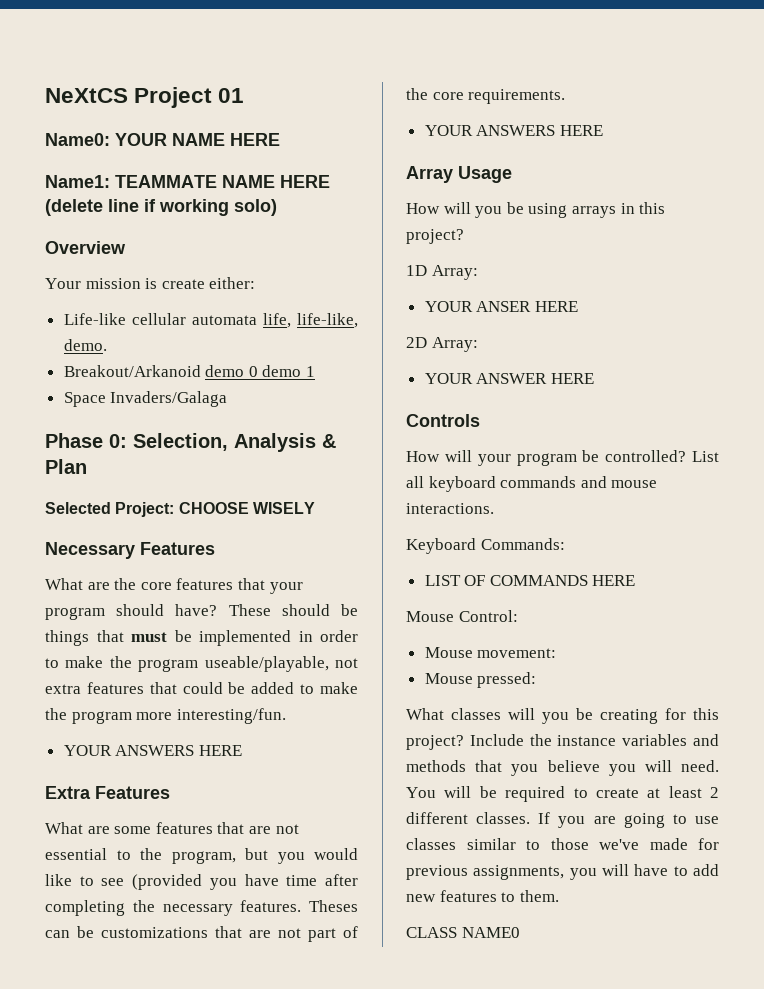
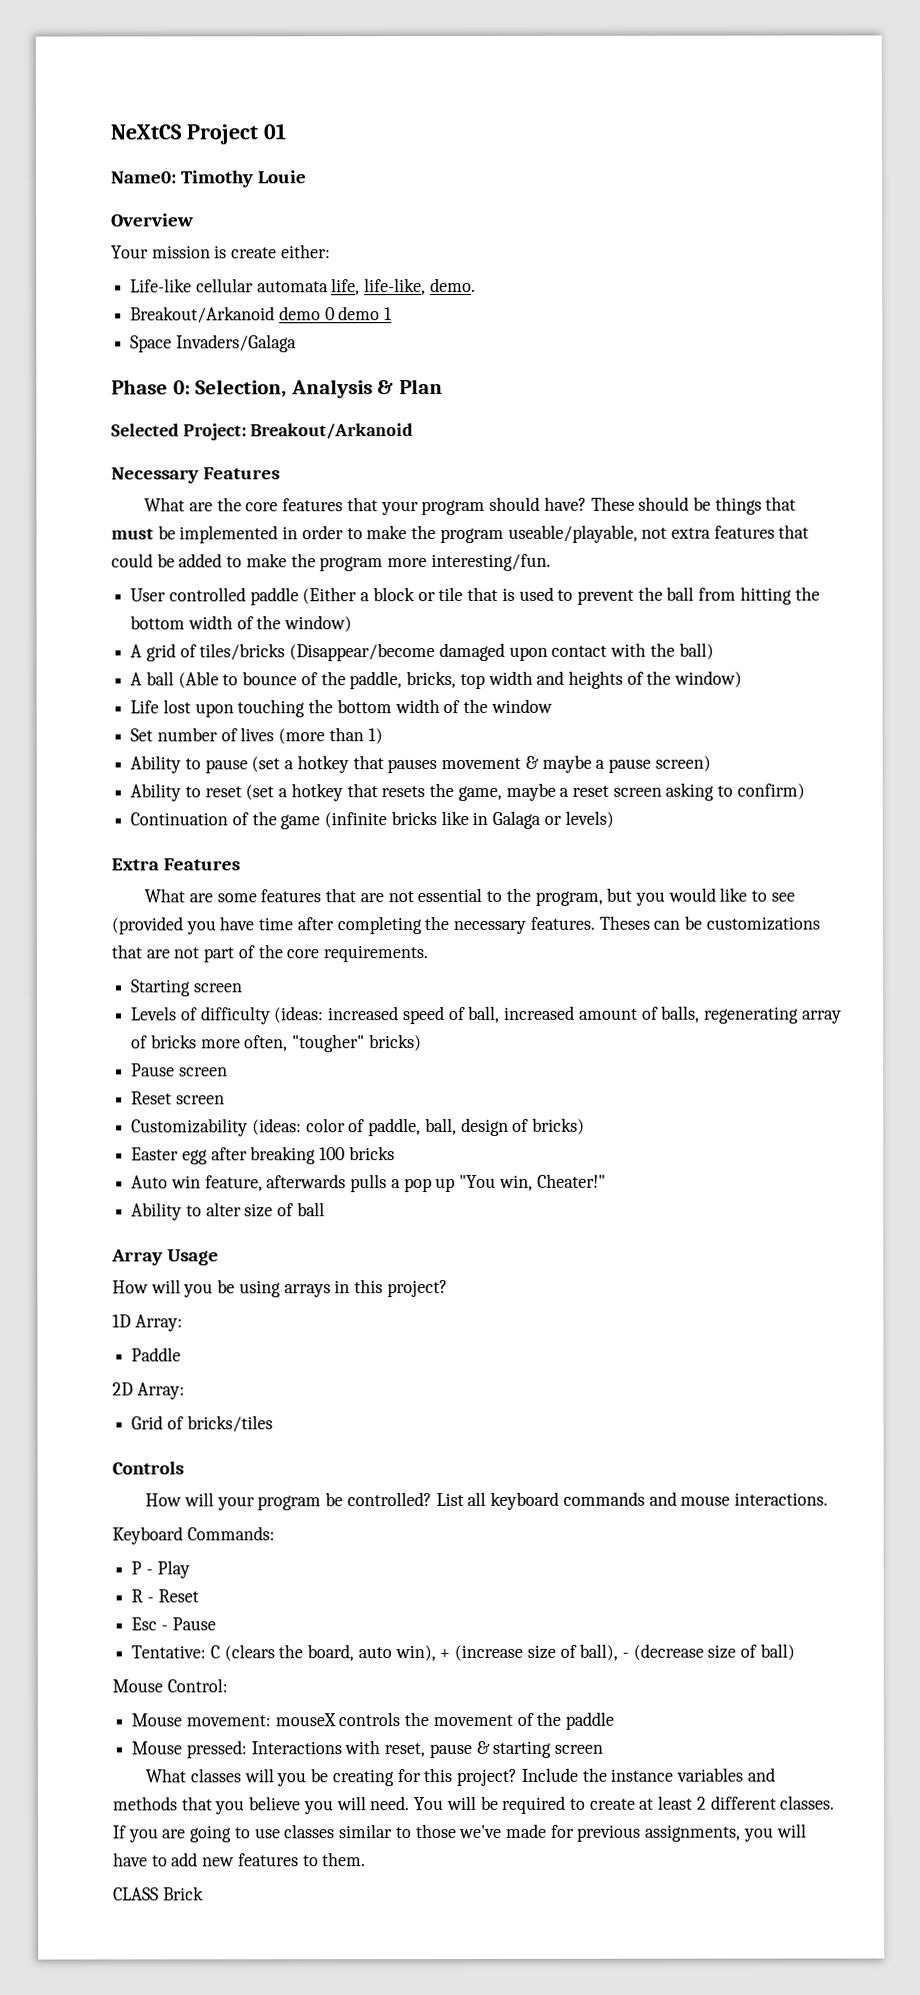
- Name0: YOUR NAME HERE
- Name1: TEAMMATE NAME HERE (delete line if working solo)
+ Name0: Timothy Louie
- Selected Project: CHOOSE WISELY
+ Selected Project: Breakout/Arkanoid
  These should be things that must be implemented in order to make the program useable/playable, not extra features that could be added to make the program more interesting/fun.
- YOUR ANSWERS HERE
+ User controlled paddle (Either a block or tile that is used to prevent the ball from hitting the bottom width of the window)
+ A grid of tiles/bricks (Disappear/become damaged upon contact with the ball)
+ A ball (Able to bounce of the paddle, bricks, top width and heights of the window)
+ Life lost upon touching the bottom width of the window
+ Set number of lives (more than 1)
+ Ability to pause (set a hotkey that pauses movement & maybe a pause screen)
+ Ability to reset (set a hotkey that resets the game, maybe a reset screen asking to confirm)
+ Continuation of the game (infinite bricks like in Galaga or levels)
  Theses can be customizations that are not part of the core requirements.
- YOUR ANSWERS HERE
+ Starting screen
+ Levels of difficulty (ideas: increased speed of ball, increased amount of balls, regenerating array of bricks more often, "tougher" bricks)
+ Pause screen
+ Reset screen
+ Customizability (ideas: color of paddle, ball, design of bricks)
+ Easter egg after breaking 100 bricks
+ Auto win feature, afterwards pulls a pop up "You win, Cheater!"
+ Ability to alter size of ball
- YOUR ANSER HERE
+ Paddle
- YOUR ANSWER HERE
+ Grid of bricks/tiles
- LIST OF COMMANDS HERE
+ P - Play
+ R - Reset
+ Esc - Pause
+ Tentative: C (clears the board, auto win), + (increase size of ball), - (decrease size of ball)
  Mouse Control:
- Mouse movement:
- Mouse pressed:
+ Mouse movement: mouseX controls the movement of the paddle
+ Mouse pressed: Interactions with reset, pause & starting screen
- CLASS NAME0
+ CLASS Brick

